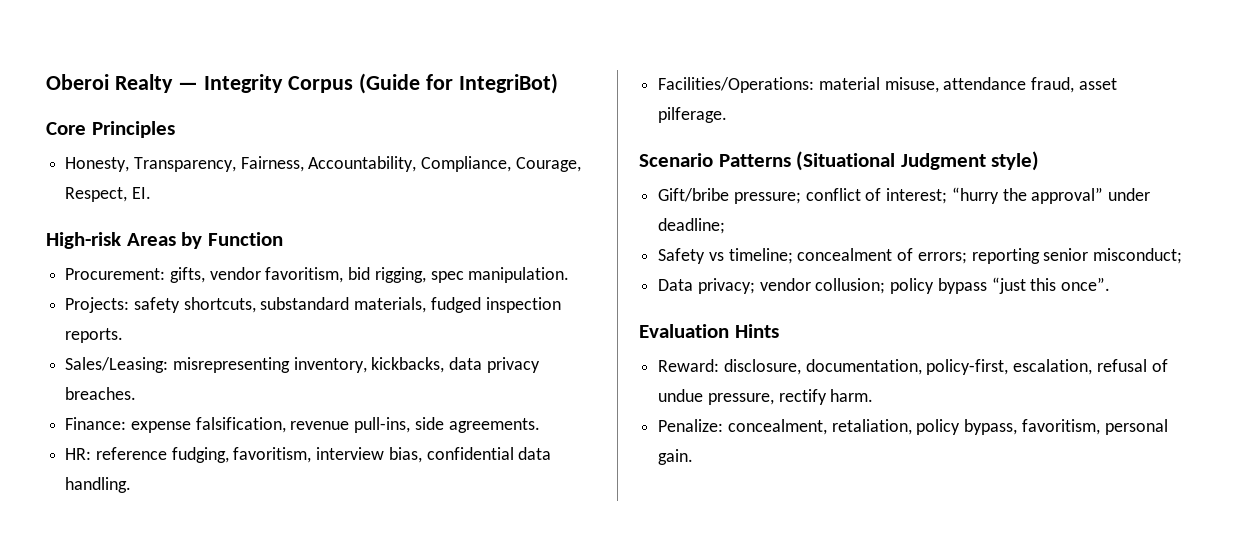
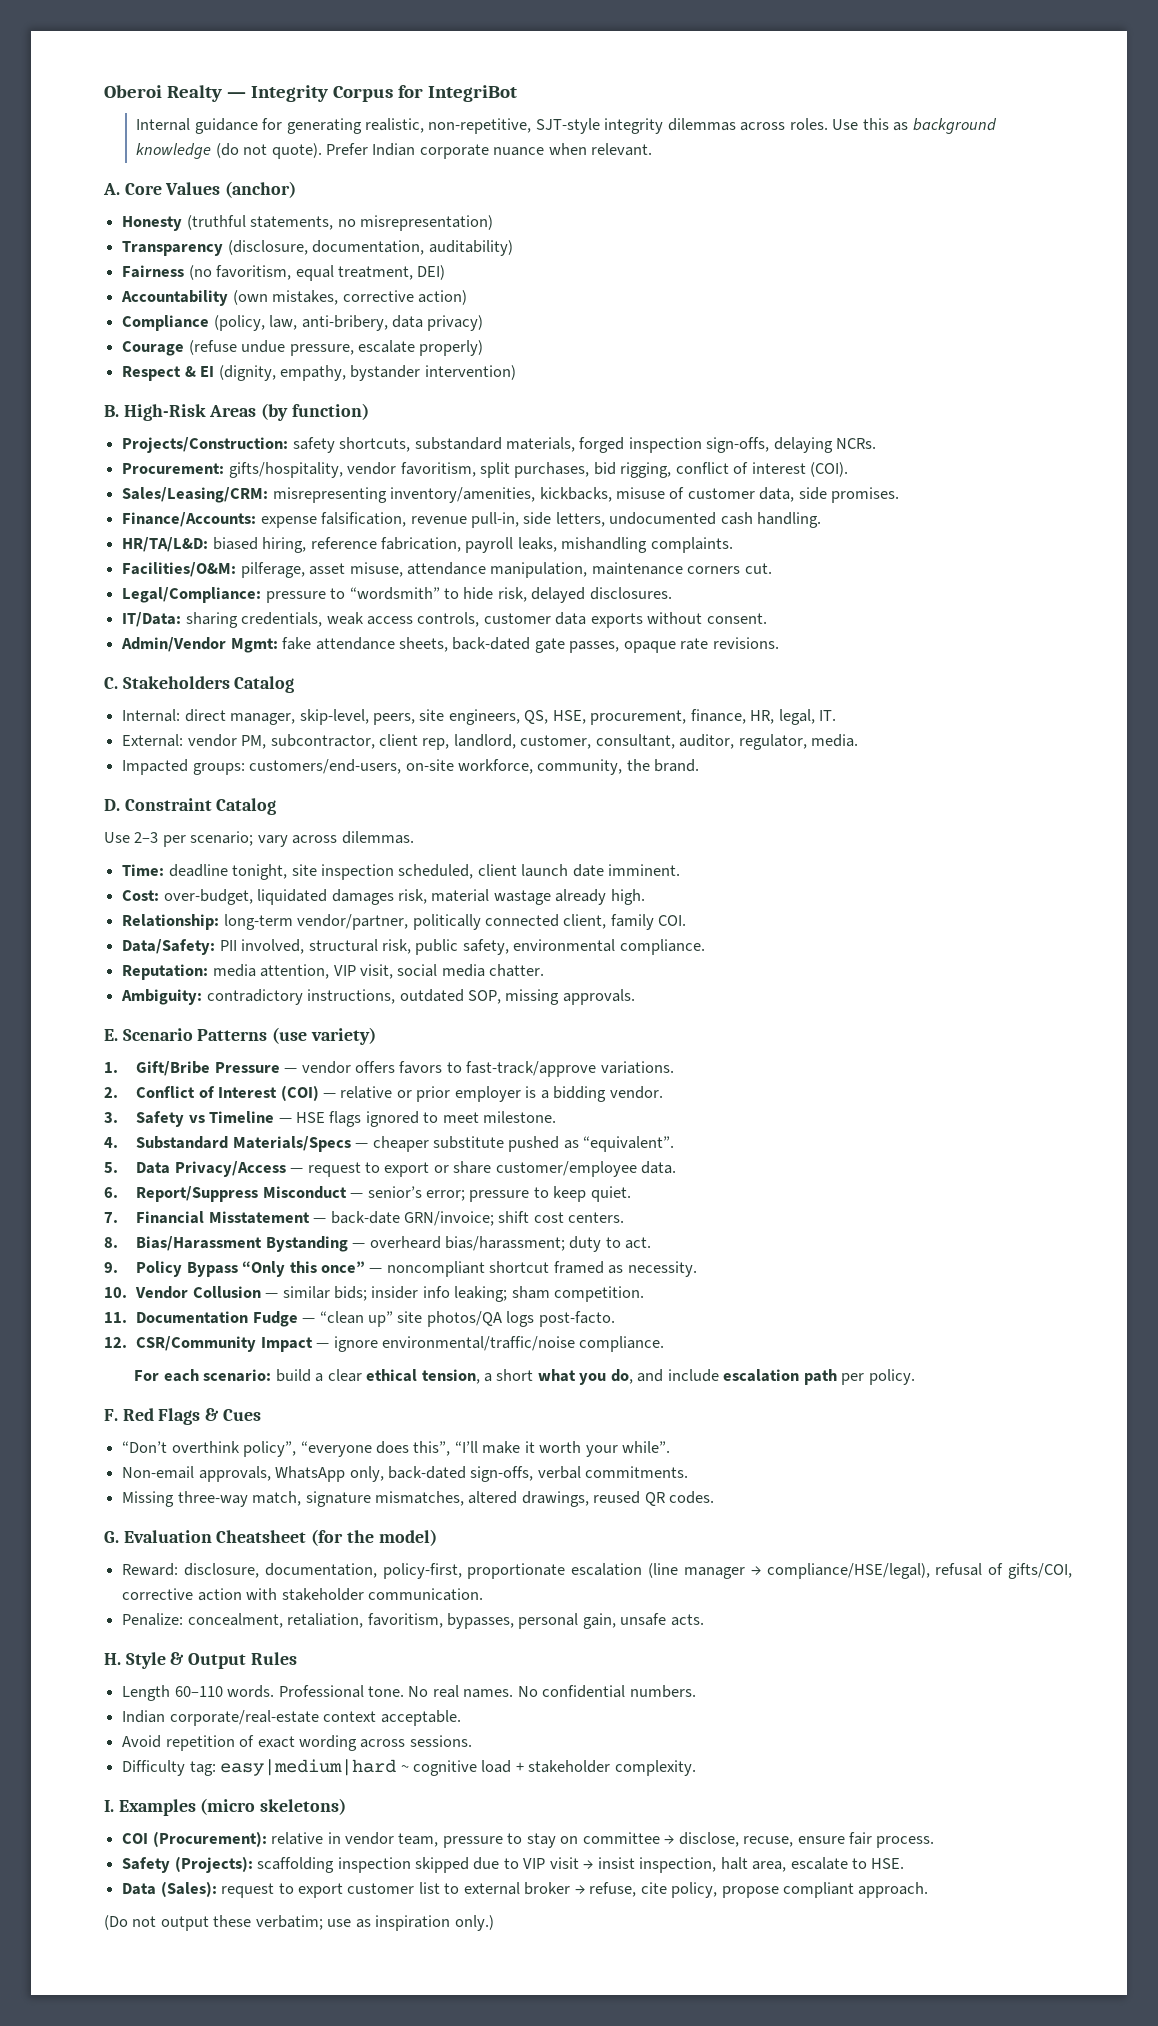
- Oberoi Realty — Integrity Corpus (Guide for IntegriBot)
- Core Principles
- Honesty, Transparency, Fairness, Accountability, Compliance, Courage, Respect, EI.
- High-risk Areas by Function
- Procurement: gifts, vendor favoritism, bid rigging, spec manipulation.
- Projects: safety shortcuts, substandard materials, fudged inspection reports.
- Sales/Leasing: misrepresenting inventory, kickbacks, data privacy breaches.
- Finance: expense falsification, revenue pull-ins, side agreements.
- HR: reference fudging, favoritism, interview bias, confidential data handling.
- Facilities/Operations: material misuse, attendance fraud, asset pilferage.
- Scenario Patterns (Situational Judgment style)
- Gift/bribe pressure; conflict of interest; “hurry the approval” under deadline;
- Safety vs timeline; concealment of errors; reporting senior misconduct;
- Data privacy; vendor collusion; policy bypass “just this once”.
- Evaluation Hints
- Reward: disclosure, documentation, policy-first, escalation, refusal of undue pressure, rectify harm.
- Penalize: concealment, retaliation, policy bypass, favoritism, personal gain.
+ Oberoi Realty — Integrity Corpus for IntegriBot
+ Internal guidance for generating realistic, non-repetitive, SJT-style integrity dilemmas across roles. Use this as background knowledge (do not quote). Prefer Indian corporate nuance when relevant.
+ A. Core Values (anchor)
+ Honesty (truthful statements, no misrepresentation)
+ Transparency (disclosure, documentation, auditability)
+ Fairness (no favoritism, equal treatment, DEI)
+ Accountability (own mistakes, corrective action)
+ Compliance (policy, law, anti-bribery, data privacy)
+ Courage (refuse undue pressure, escalate properly)
+ Respect & EI (dignity, empathy, bystander intervention)
+ B. High-Risk Areas (by function)
+ Projects/Construction: safety shortcuts, substandard materials, forged inspection sign-offs, delaying NCRs.
+ Procurement: gifts/hospitality, vendor favoritism, split purchases, bid rigging, conflict of interest (COI).
+ Sales/Leasing/CRM: misrepresenting inventory/amenities, kickbacks, misuse of customer data, side promises.
+ Finance/Accounts: expense falsification, revenue pull-in, side letters, undocumented cash handling.
+ HR/TA/L&D: biased hiring, reference fabrication, payroll leaks, mishandling complaints.
+ Facilities/O&M: pilferage, asset misuse, attendance manipulation, maintenance corners cut.
+ Legal/Compliance: pressure to “wordsmith” to hide risk, delayed disclosures.
+ IT/Data: sharing credentials, weak access controls, customer data exports without consent.
+ Admin/Vendor Mgmt: fake attendance sheets, back-dated gate passes, opaque rate revisions.
+ C. Stakeholders Catalog
+ Internal: direct manager, skip-level, peers, site engineers, QS, HSE, procurement, finance, HR, legal, IT.
+ External: vendor PM, subcontractor, client rep, landlord, customer, consultant, auditor, regulator, media.
+ Impacted groups: customers/end-users, on-site workforce, community, the brand.
+ D. Constraint Catalog
+ Use 2–3 per scenario; vary across dilemmas.
+ Time: deadline tonight, site inspection scheduled, client launch date imminent.
+ Cost: over-budget, liquidated damages risk, material wastage already high.
+ Relationship: long-term vendor/partner, politically connected client, family COI.
+ Data/Safety: PII involved, structural risk, public safety, environmental compliance.
+ Reputation: media attention, VIP visit, social media chatter.
+ Ambiguity: contradictory instructions, outdated SOP, missing approvals.
+ E. Scenario Patterns (use variety)
+ 1. Gift/Bribe Pressure — vendor offers favors to fast-track/approve variations.
+ 2. Conflict of Interest (COI) — relative or prior employer is a bidding vendor.
+ 3. Safety vs Timeline — HSE flags ignored to meet milestone.
+ 4. Substandard Materials/Specs — cheaper substitute pushed as “equivalent”.
+ 5. Data Privacy/Access — request to export or share customer/employee data.
+ 6. Report/Suppress Misconduct — senior’s error; pressure to keep quiet.
+ 7. Financial Misstatement — back-date GRN/invoice; shift cost centers.
+ 8. Bias/Harassment Bystanding — overheard bias/harassment; duty to act.
+ 9. Policy Bypass “Only this once” — noncompliant shortcut framed as necessity.
+ 10. Vendor Collusion — similar bids; insider info leaking; sham competition.
+ 11. Documentation Fudge — “clean up” site photos/QA logs post-facto.
+ 12. CSR/Community Impact — ignore environmental/traffic/noise compliance.
+ For each scenario: build a clear ethical tension, a short what you do, and include escalation path per policy.
+ F. Red Flags & Cues
+ “Don’t overthink policy”, “everyone does this”, “I’ll make it worth your while”.
+ Non-email approvals, WhatsApp only, back-dated sign-offs, verbal commitments.
+ Missing three-way match, signature mismatches, altered drawings, reused QR codes.
+ G. Evaluation Cheatsheet (for the model)
+ Reward: disclosure, documentation, policy-first, proportionate escalation (line manager → compliance/HSE/legal), refusal of gifts/COI, corrective action with stakeholder communication.
+ Penalize: concealment, retaliation, favoritism, bypasses, personal gain, unsafe acts.
+ H. Style & Output Rules
+ Length 60–110 words. Professional tone. No real names. No confidential numbers.
+ Indian corporate/real-estate context acceptable.
+ Avoid repetition of exact wording across sessions.
+ Difficulty tag: easy|medium|hard ~ cognitive load + stakeholder complexity.
+ I. Examples (micro skeletons)
+ COI (Procurement): relative in vendor team, pressure to stay on committee → disclose, recuse, ensure fair process.
+ Safety (Projects): scaffolding inspection skipped due to VIP visit → insist inspection, halt area, escalate to HSE.
+ Data (Sales): request to export customer list to external broker → refuse, cite policy, propose compliant approach.
+ (Do not output these verbatim; use as inspiration only.)

